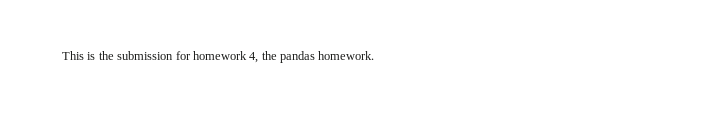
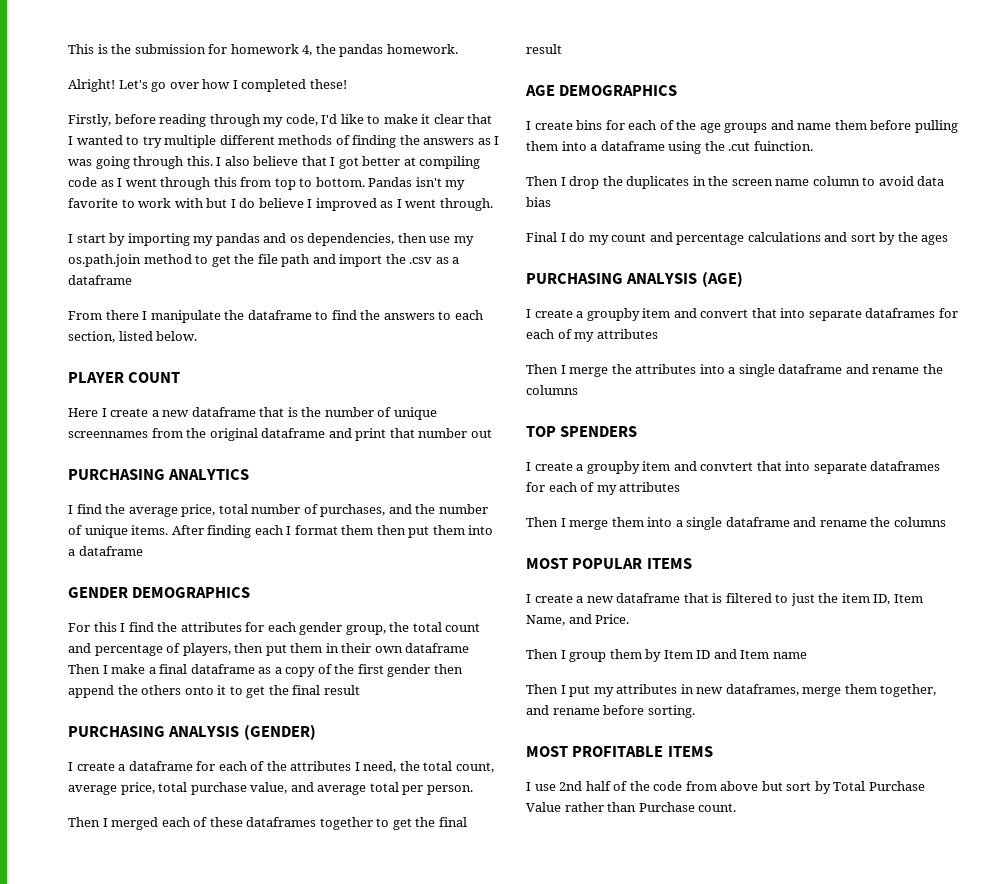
+ Alright! Let's go over how I completed these!
+ Firstly, before reading through my code, I'd like to make it clear that I wanted to try multiple different methods of finding the answers as I was going through this. I also believe that I got better at compiling code as I went through this from top to bottom. Pandas isn't my favorite to work with but I do believe I improved as I went through.
+ I start by importing my pandas and os dependencies, then use my os.path.join method to get the file path and import the .csv as a dataframe
+ From there I manipulate the dataframe to find the answers to each section, listed below.
+ PLAYER COUNT
+ Here I create a new dataframe that is the number of unique screennames from the original dataframe and print that number out
+ PURCHASING ANALYTICS
+ I find the average price, total number of purchases, and the number of unique items. After finding each I format them then put them into a dataframe
+ GENDER DEMOGRAPHICS
+ For this I find the attributes for each gender group, the total count and percentage of players, then put them in their own dataframe Then I make a final dataframe as a copy of the first gender then append the others onto it to get the final result
+ PURCHASING ANALYSIS (GENDER)
+ I create a dataframe for each of the attributes I need, the total count, average price, total purchase value, and average total per person.
+ Then I merged each of these dataframes together to get the final result
+ AGE DEMOGRAPHICS
+ I create bins for each of the age groups and name them before pulling them into a dataframe using the .cut fuinction.
+ Then I drop the duplicates in the screen name column to avoid data bias
+ Final I do my count and percentage calculations and sort by the ages
+ PURCHASING ANALYSIS (AGE)
+ I create a groupby item and convert that into separate dataframes for each of my attributes
+ Then I merge the attributes into a single dataframe and rename the columns
+ TOP SPENDERS
+ I create a groupby item and convtert that into separate dataframes for each of my attributes
+ Then I merge them into a single dataframe and rename the columns
+ MOST POPULAR ITEMS
+ I create a new dataframe that is filtered to just the item ID, Item Name, and Price.
+ Then I group them by Item ID and Item name
+ Then I put my attributes in new dataframes, merge them together, and rename before sorting.
+ MOST PROFITABLE ITEMS
+ I use 2nd half of the code from above but sort by Total Purchase Value rather than Purchase count.

